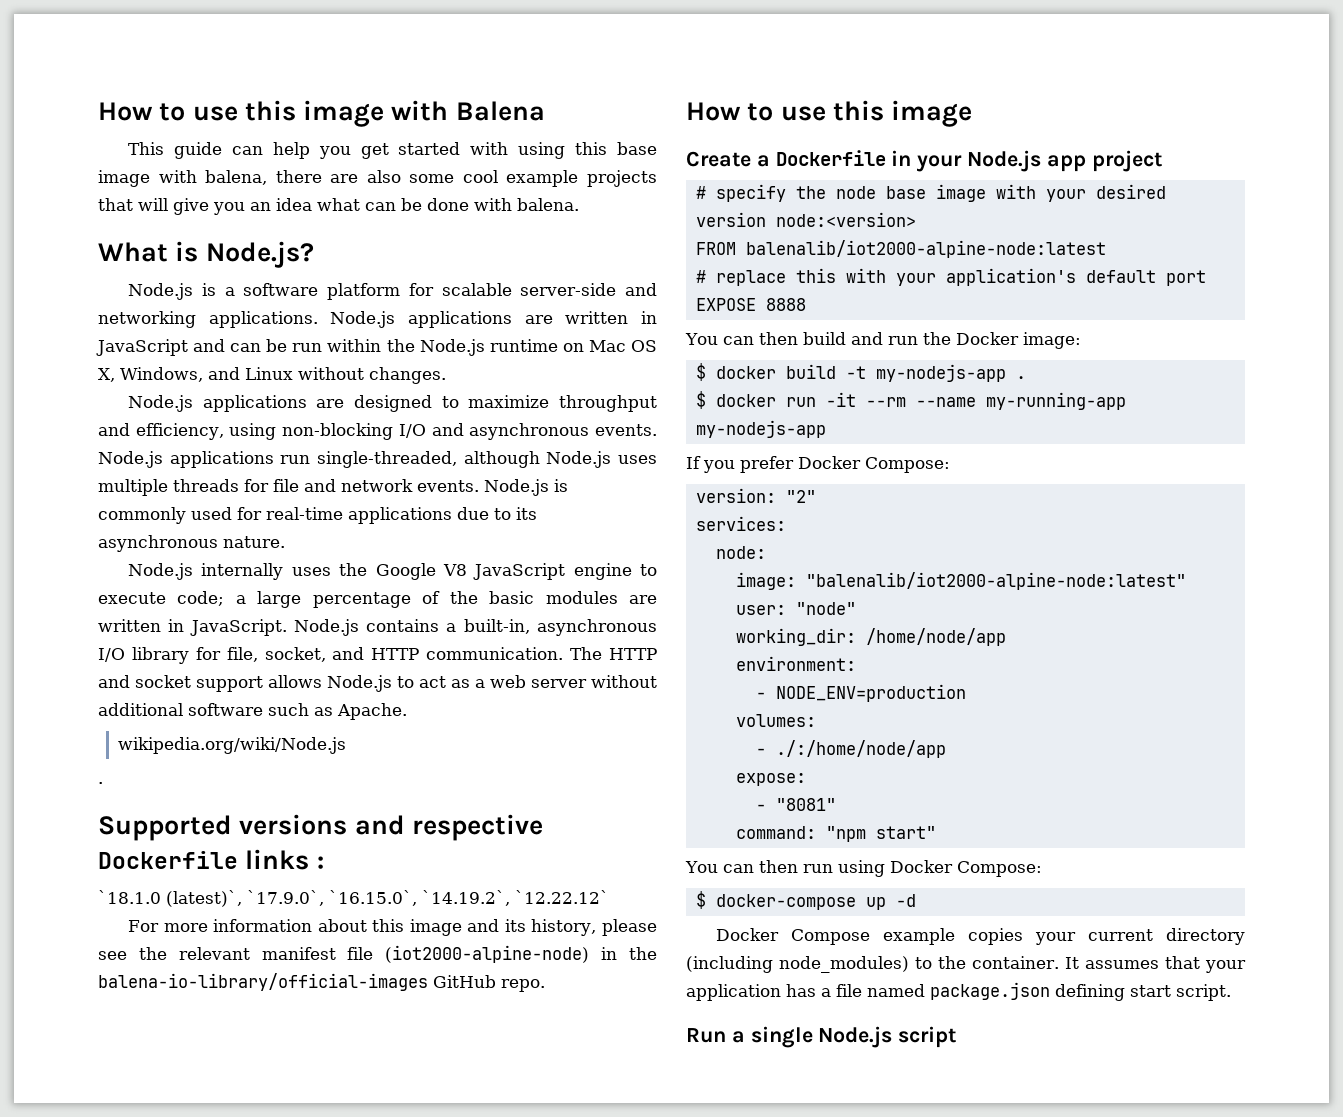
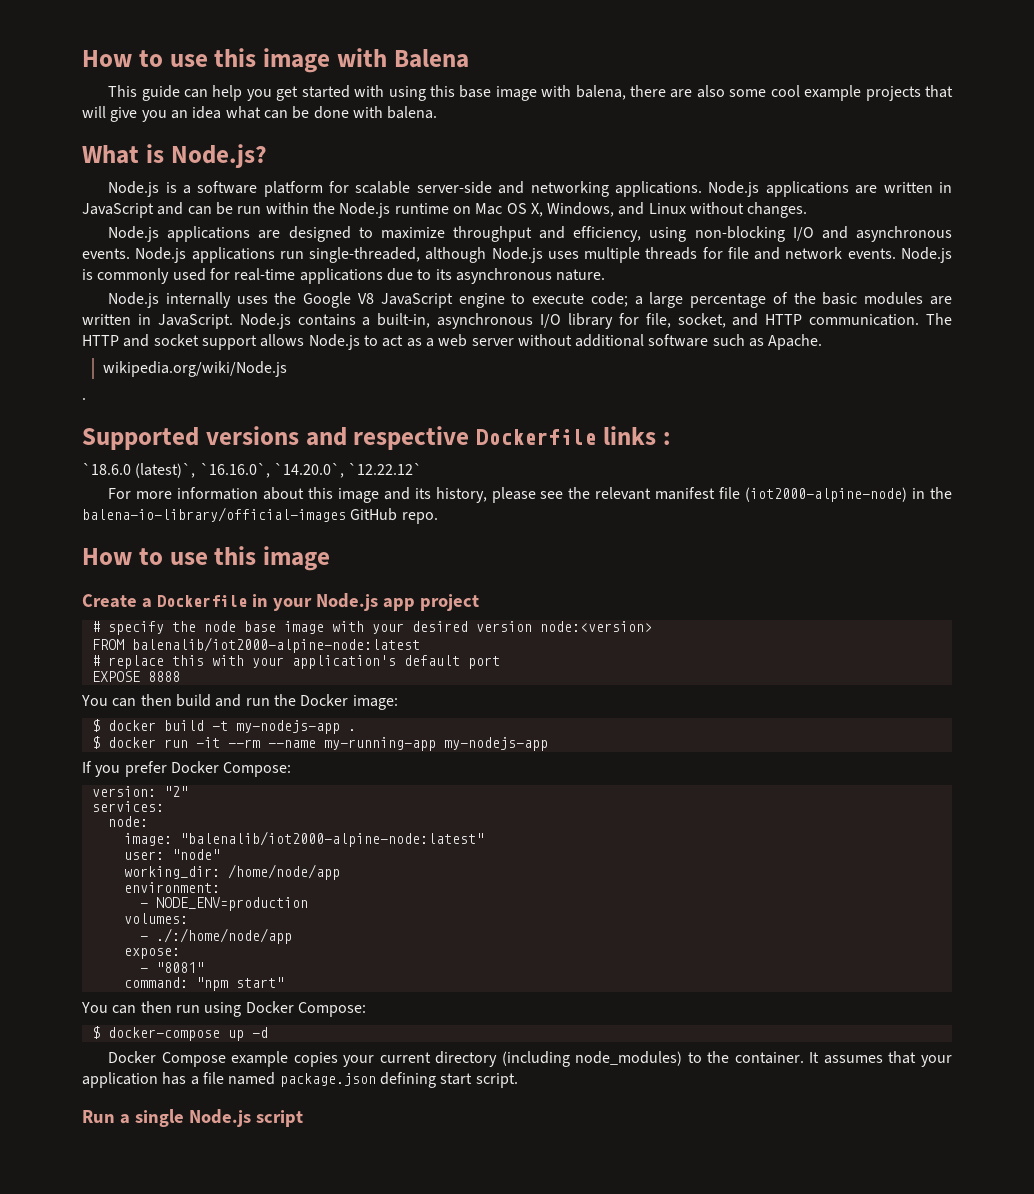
- `18.1.0 (latest)`, `17.9.0`, `16.15.0`, `14.19.2`, `12.22.12`
+ `18.6.0 (latest)`, `16.16.0`, `14.20.0`, `12.22.12`

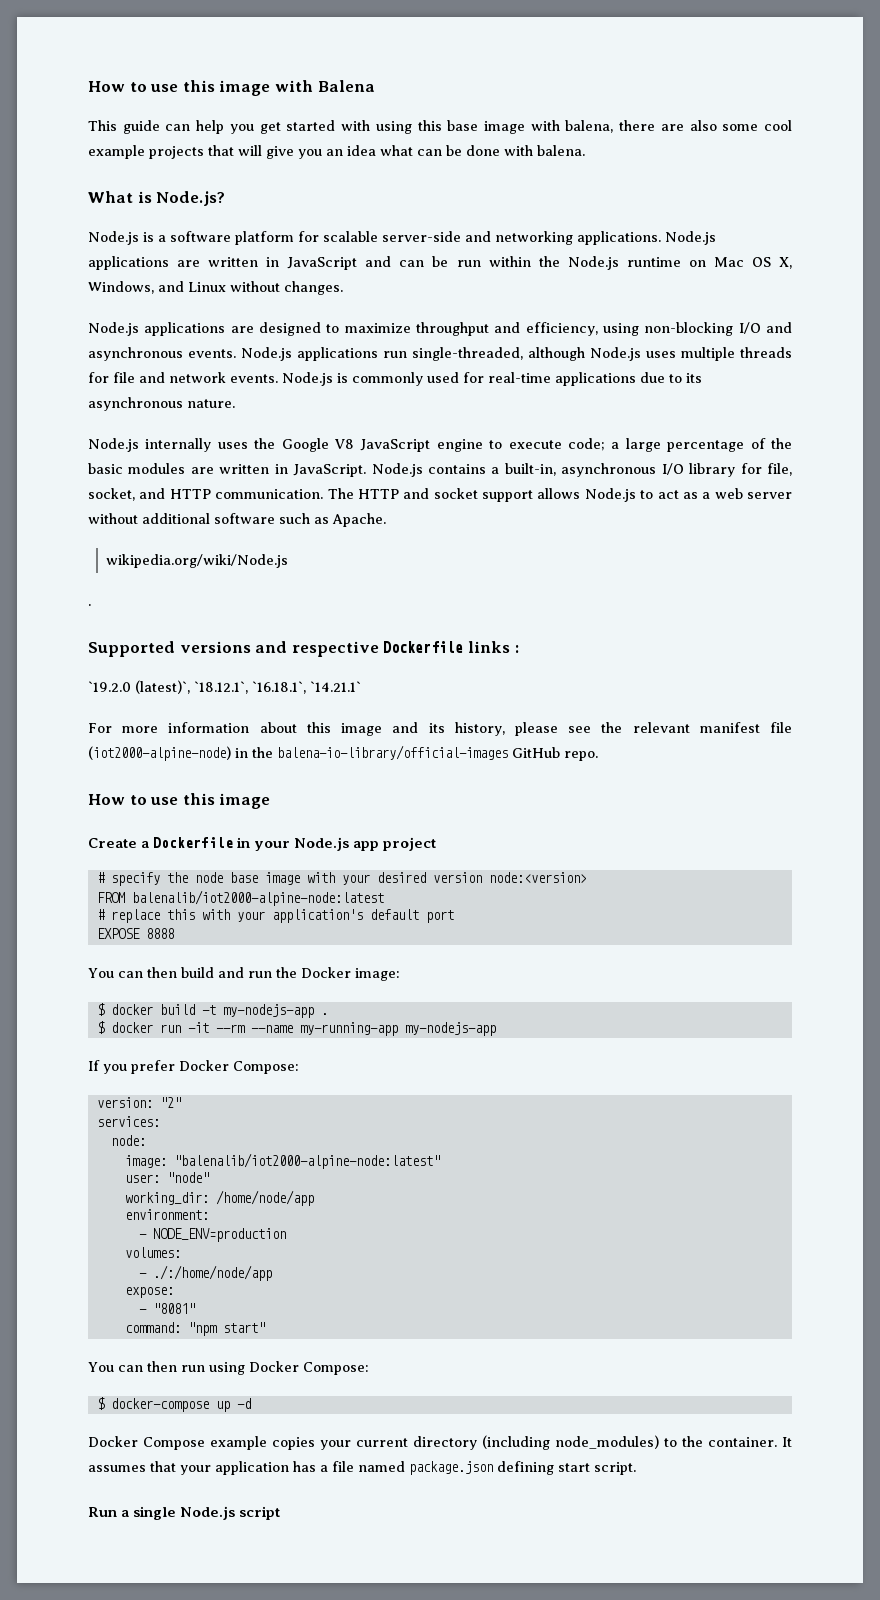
- `18.6.0 (latest)`, `16.16.0`, `14.20.0`, `12.22.12`
+ `19.2.0 (latest)`, `18.12.1`, `16.18.1`, `14.21.1`

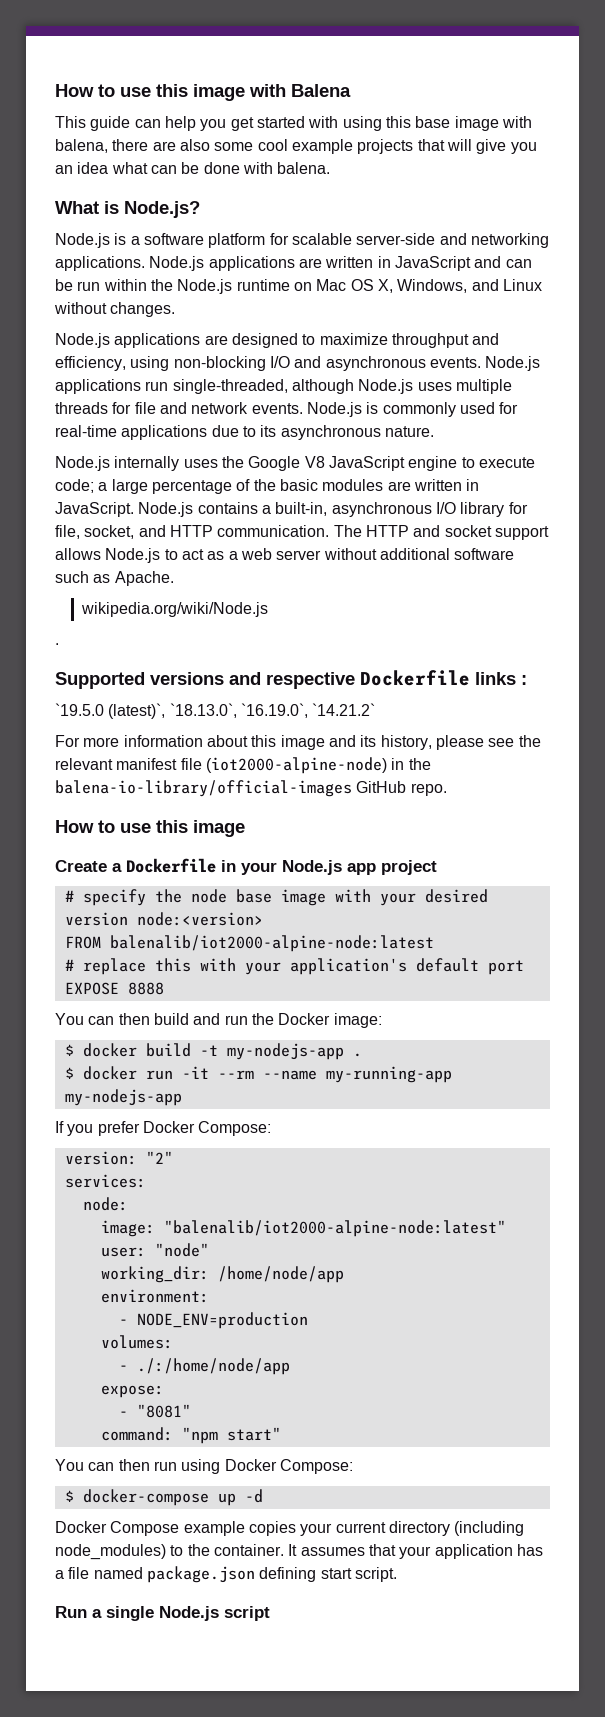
- `19.2.0 (latest)`, `18.12.1`, `16.18.1`, `14.21.1`
+ `19.5.0 (latest)`, `18.13.0`, `16.19.0`, `14.21.2`

